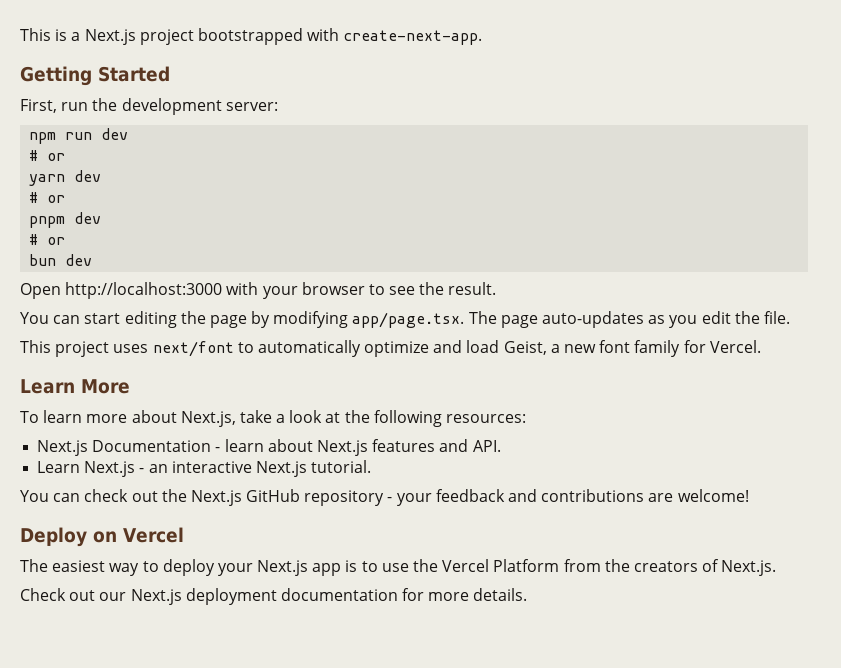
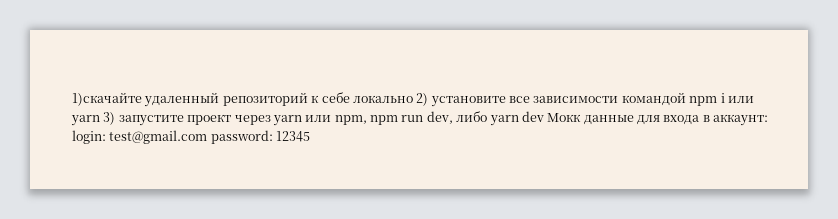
- This is a Next.js project bootstrapped with create-next-app.
- Getting Started
- First, run the development server:
- npm run dev
- # or
- yarn dev
- # or
- pnpm dev
- # or
- bun dev
- Open http://localhost:3000 with your browser to see the result.
- You can start editing the page by modifying app/page.tsx. The page auto-updates as you edit the file.
- This project uses next/font to automatically optimize and load Geist, a new font family for Vercel.
- Learn More
- To learn more about Next.js, take a look at the following resources:
- Next.js Documentation - learn about Next.js features and API.
- Learn Next.js - an interactive Next.js tutorial.
- You can check out the Next.js GitHub repository - your feedback and contributions are welcome!
- Deploy on Vercel
- The easiest way to deploy your Next.js app is to use the Vercel Platform from the creators of Next.js.
- Check out our Next.js deployment documentation for more details.
+ 1)скачайте удаленный репозиторий к себе локально 2) установите все зависимости командой npm i или yarn 3) запустите проект через yarn или npm, npm run dev, либо yarn dev Мокк данные для входа в аккаунт: login: test@gmail.com password: 12345

